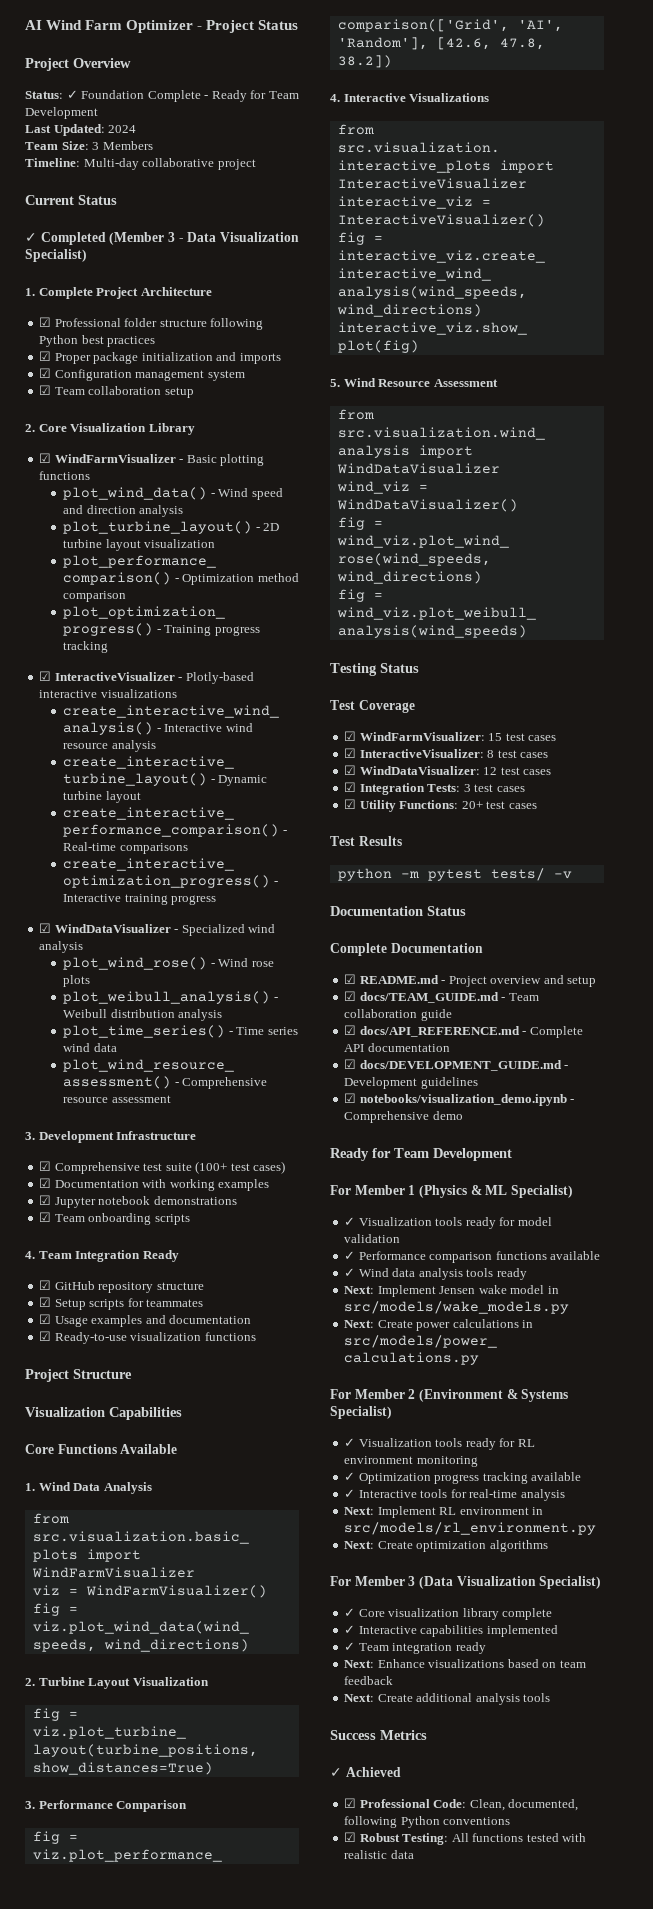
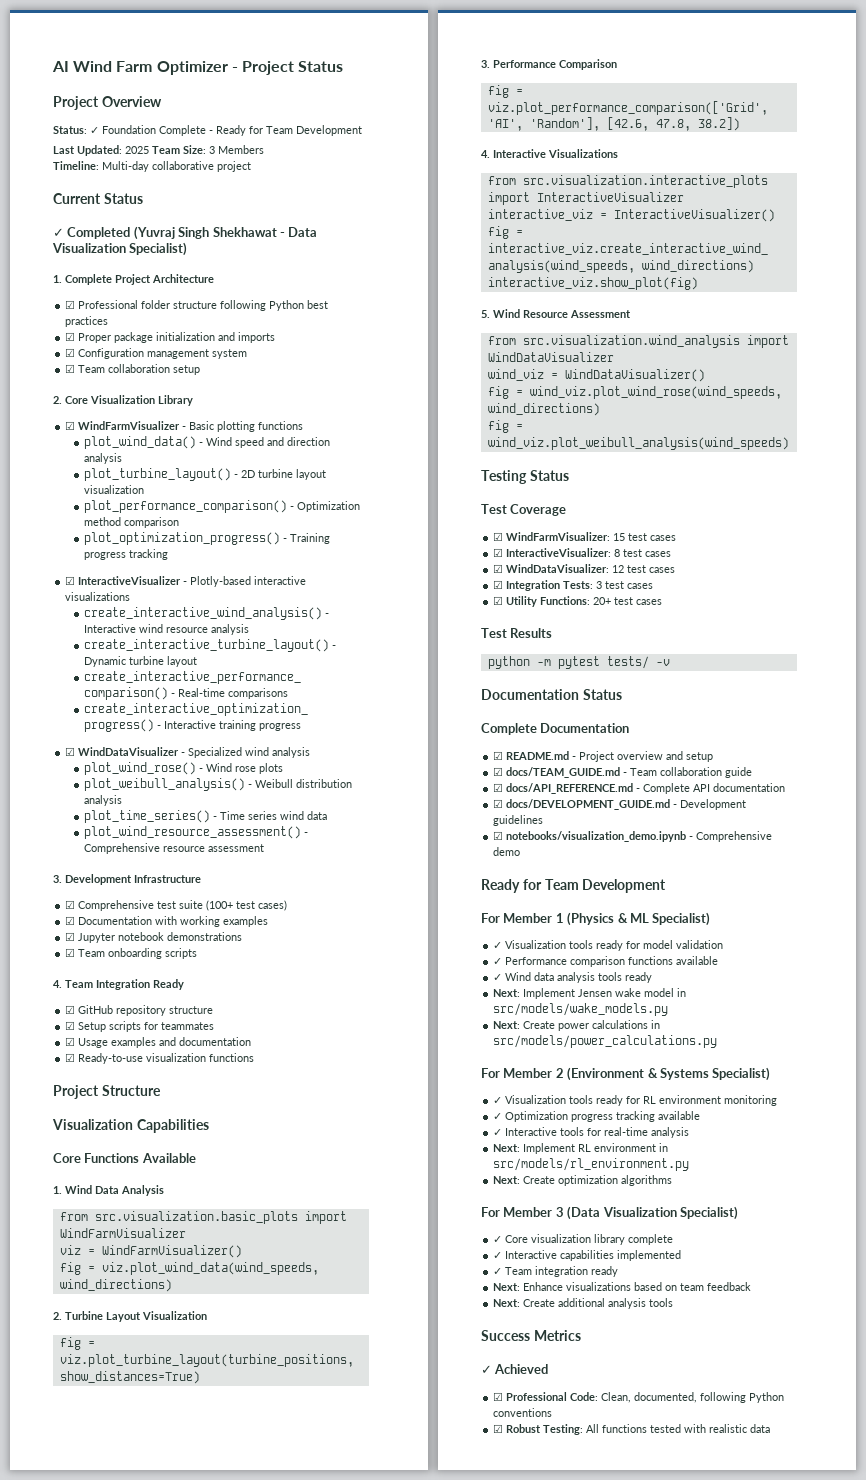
- Last Updated: 2024
- Team Size: 3 Members
+ Last Updated: 2025 Team Size: 3 Members
- ✓ Completed (Member 3 - Data Visualization Specialist)
+ ✓ Completed (Yuvraj Singh Shekhawat - Data Visualization Specialist)

